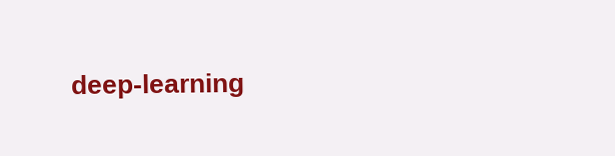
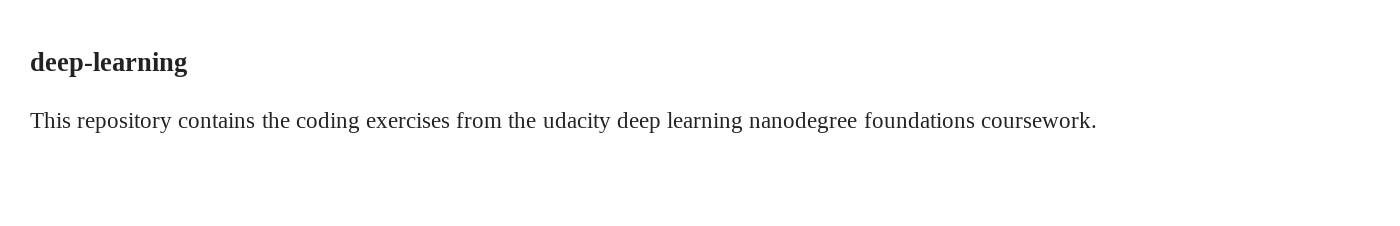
+ This repository contains the coding exercises from the udacity deep learning nanodegree foundations coursework.

